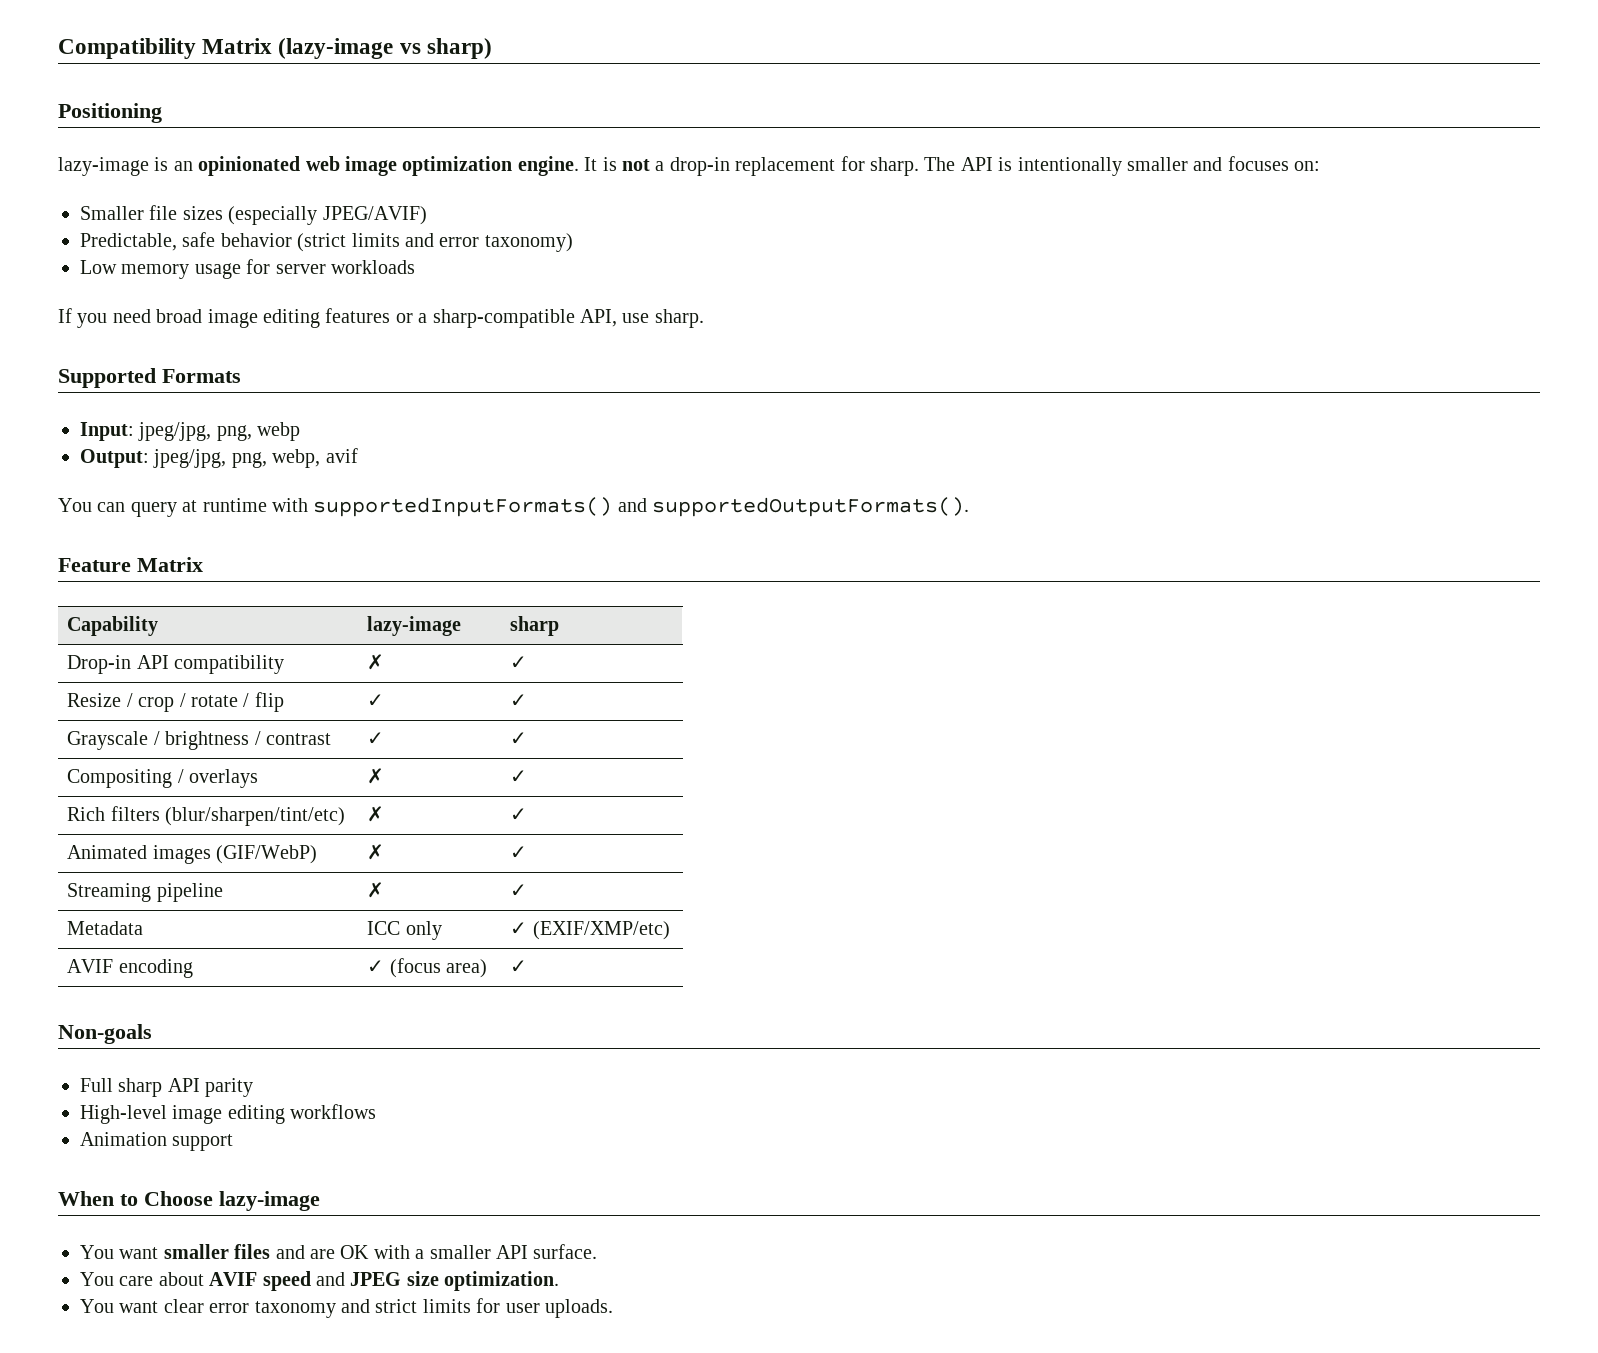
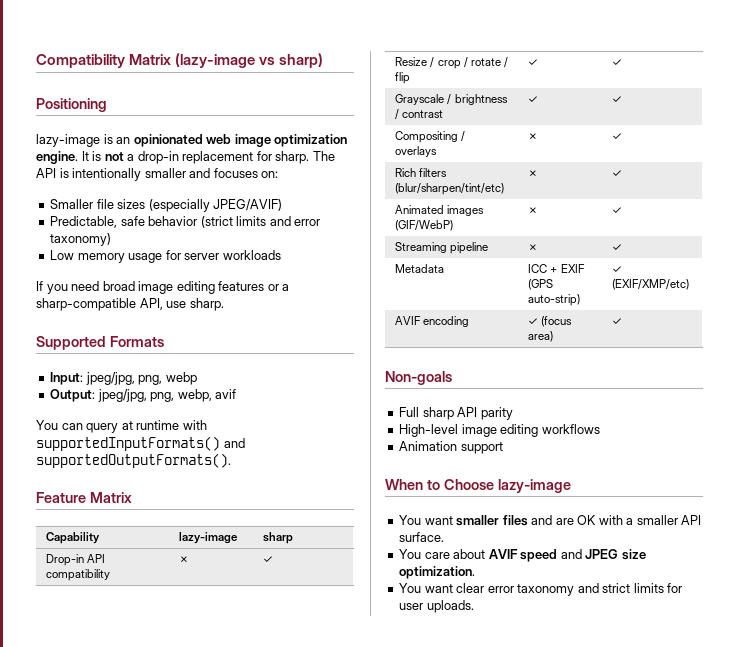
- Metadata | ICC only | ✓ (EXIF/XMP/etc)
+ Metadata | ICC + EXIF (GPS auto-strip) | ✓ (EXIF/XMP/etc)

